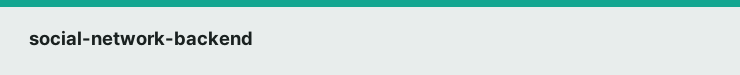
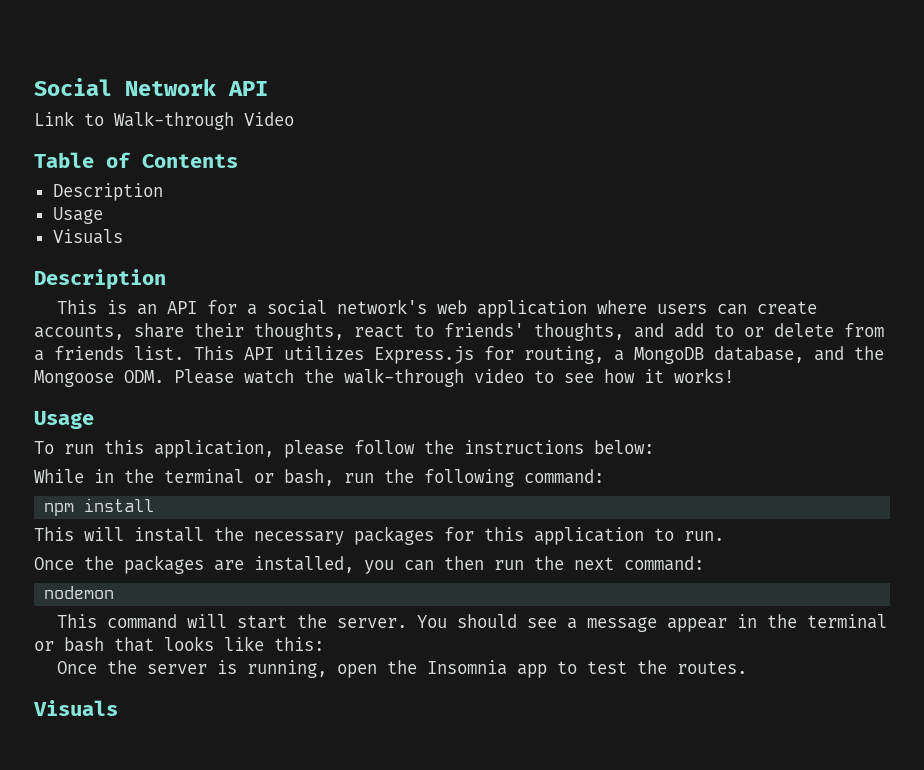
- social-network-backend
+ Social Network API
+ Link to Walk-through Video
+ Table of Contents
+ Description
+ Usage
+ Visuals
+ Description
+ This is an API for a social network's web application where users can create accounts, share their thoughts, react to friends' thoughts, and add to or delete from a friends list. This API utilizes Express.js for routing, a MongoDB database, and the Mongoose ODM. Please watch the walk-through video to see how it works!
+ Usage
+ To run this application, please follow the instructions below:
+ While in the terminal or bash, run the following command:
+ npm install
+ This will install the necessary packages for this application to run.
+ Once the packages are installed, you can then run the next command:
+ nodemon
+ This command will start the server. You should see a message appear in the terminal or bash that looks like this:
+ Once the server is running, open the Insomnia app to test the routes.
+ Visuals

